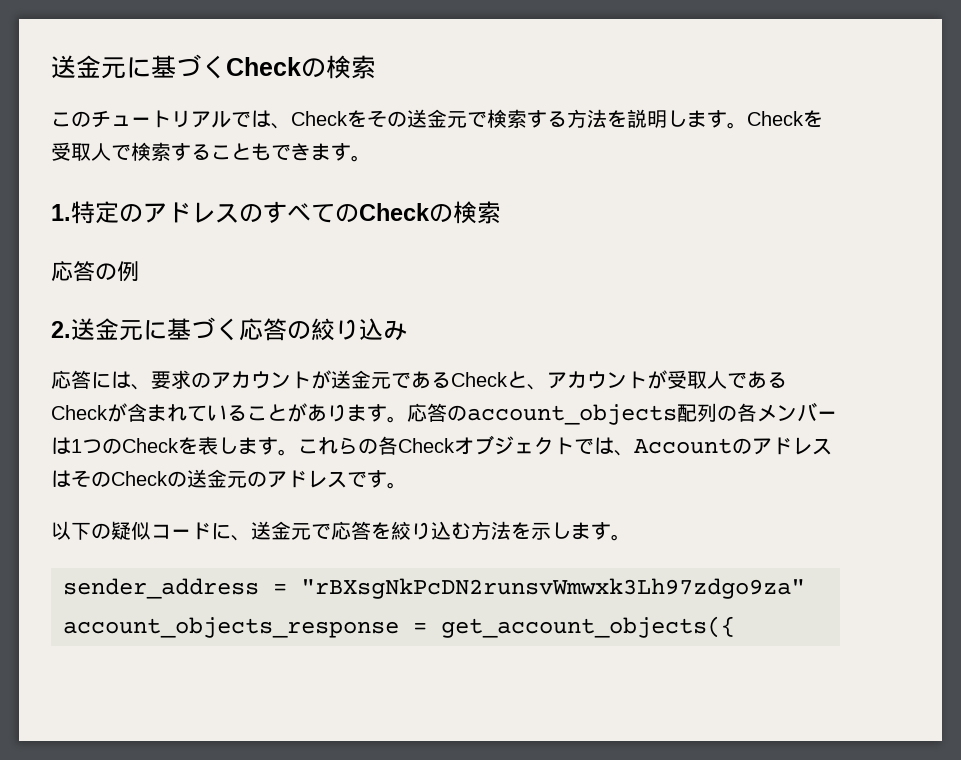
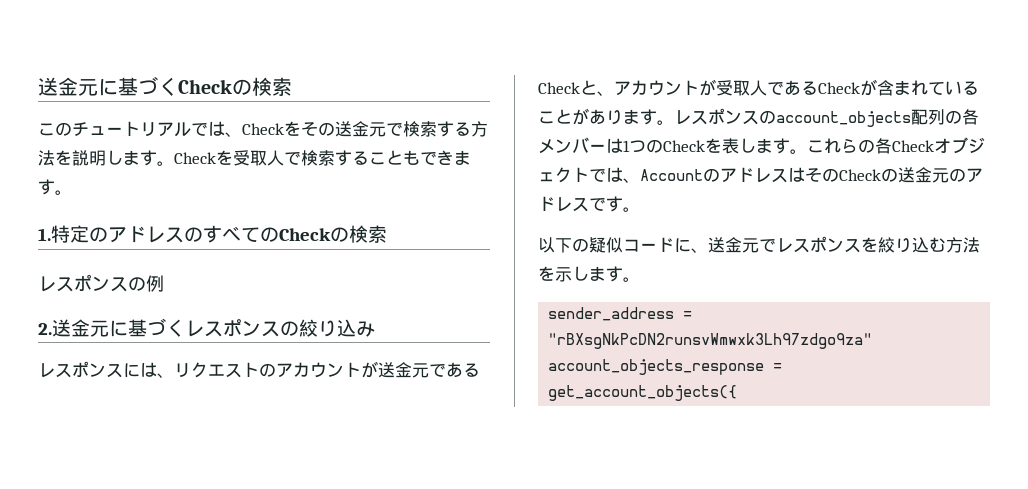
- 応答の例
+ レスポンスの例
- 2.送金元に基づく応答の絞り込み
+ 2.送金元に基づくレスポンスの絞り込み
- 応答には、要求のアカウントが送金元であるCheckと、アカウントが受取人であるCheckが含まれていることがあります。
+ レスポンスには、リクエストのアカウントが送金元であるCheckと、アカウントが受取人であるCheckが含まれていることがあります。
- 応答のaccount_objects配列の各メンバーは1つのCheckを表します。
+ レスポンスのaccount_objects配列の各メンバーは1つのCheckを表します。
- 以下の疑似コードに、送金元で応答を絞り込む方法を示します。
+ 以下の疑似コードに、送金元でレスポンスを絞り込む方法を示します。

